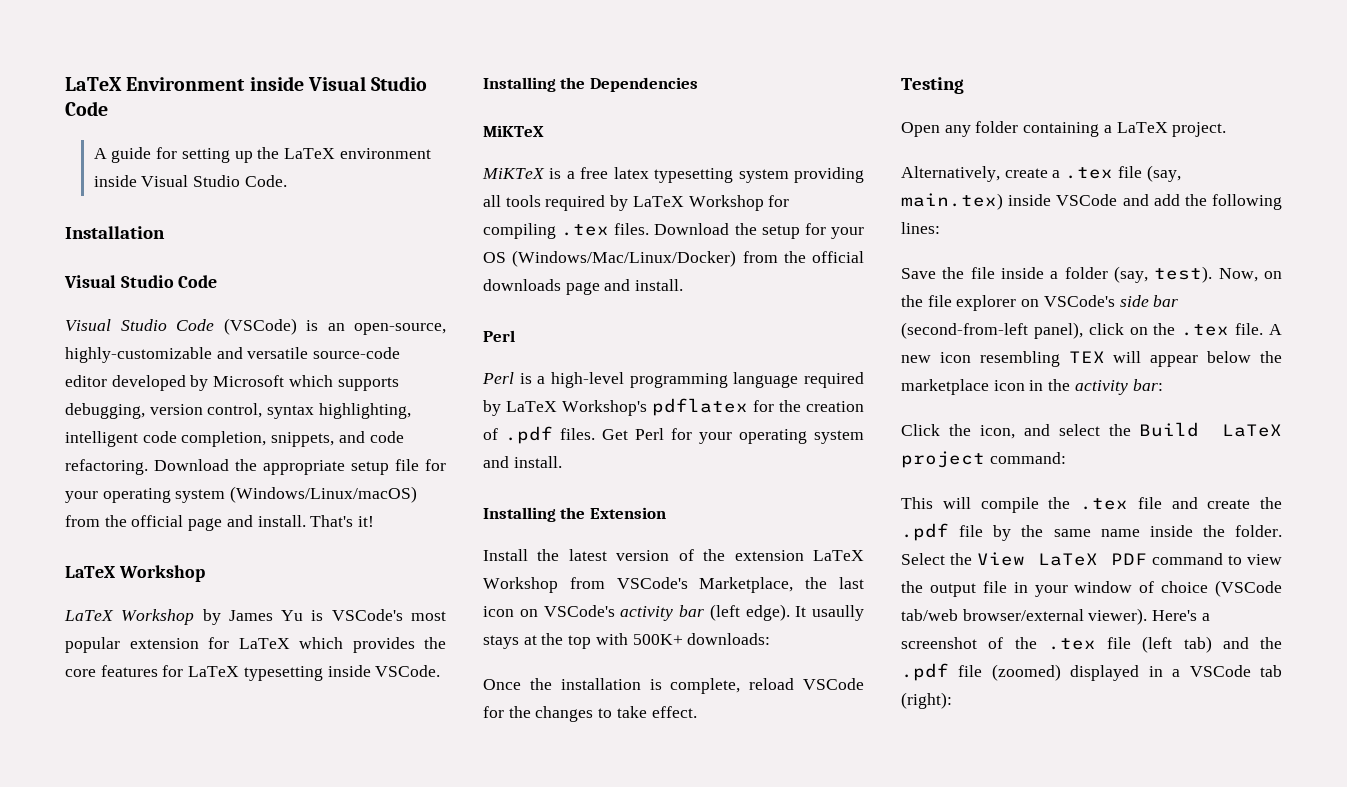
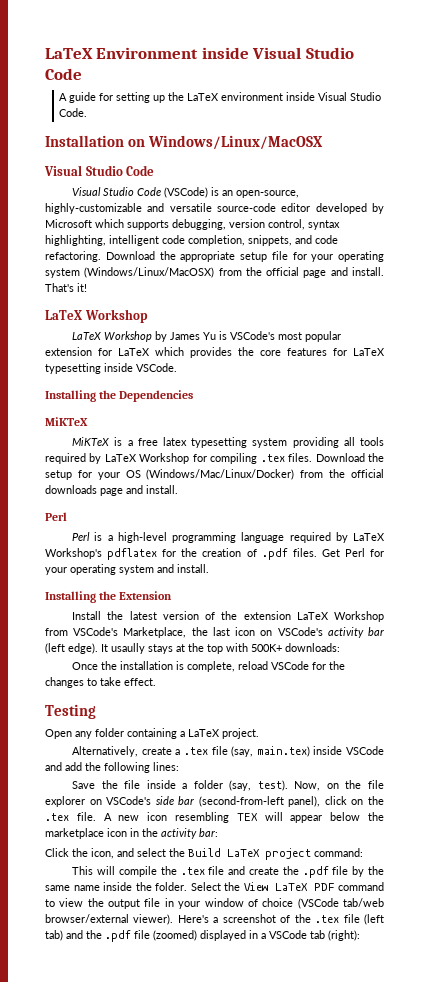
- Installation
+ Installation on Windows/Linux/MacOSX
- Download the appropriate setup file for your operating system (Windows/Linux/macOS) from the official page and install.
+ Download the appropriate setup file for your operating system (Windows/Linux/MacOSX) from the official page and install.

